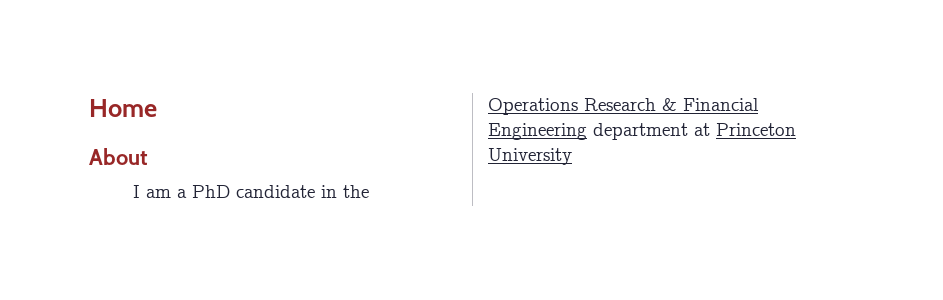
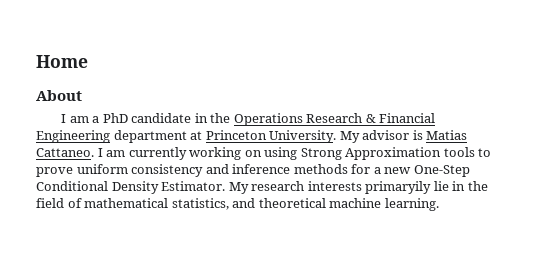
- I am a PhD candidate in the Operations Research & Financial Engineering department at Princeton University
+ I am a PhD candidate in the Operations Research & Financial Engineering department at Princeton University. My advisor is Matias Cattaneo. I am currently working on using Strong Approximation tools to prove uniform consistency and inference methods for a new One-Step Conditional Density Estimator. My research interests primaryily lie in the field of mathematical statistics, and theoretical machine learning.

